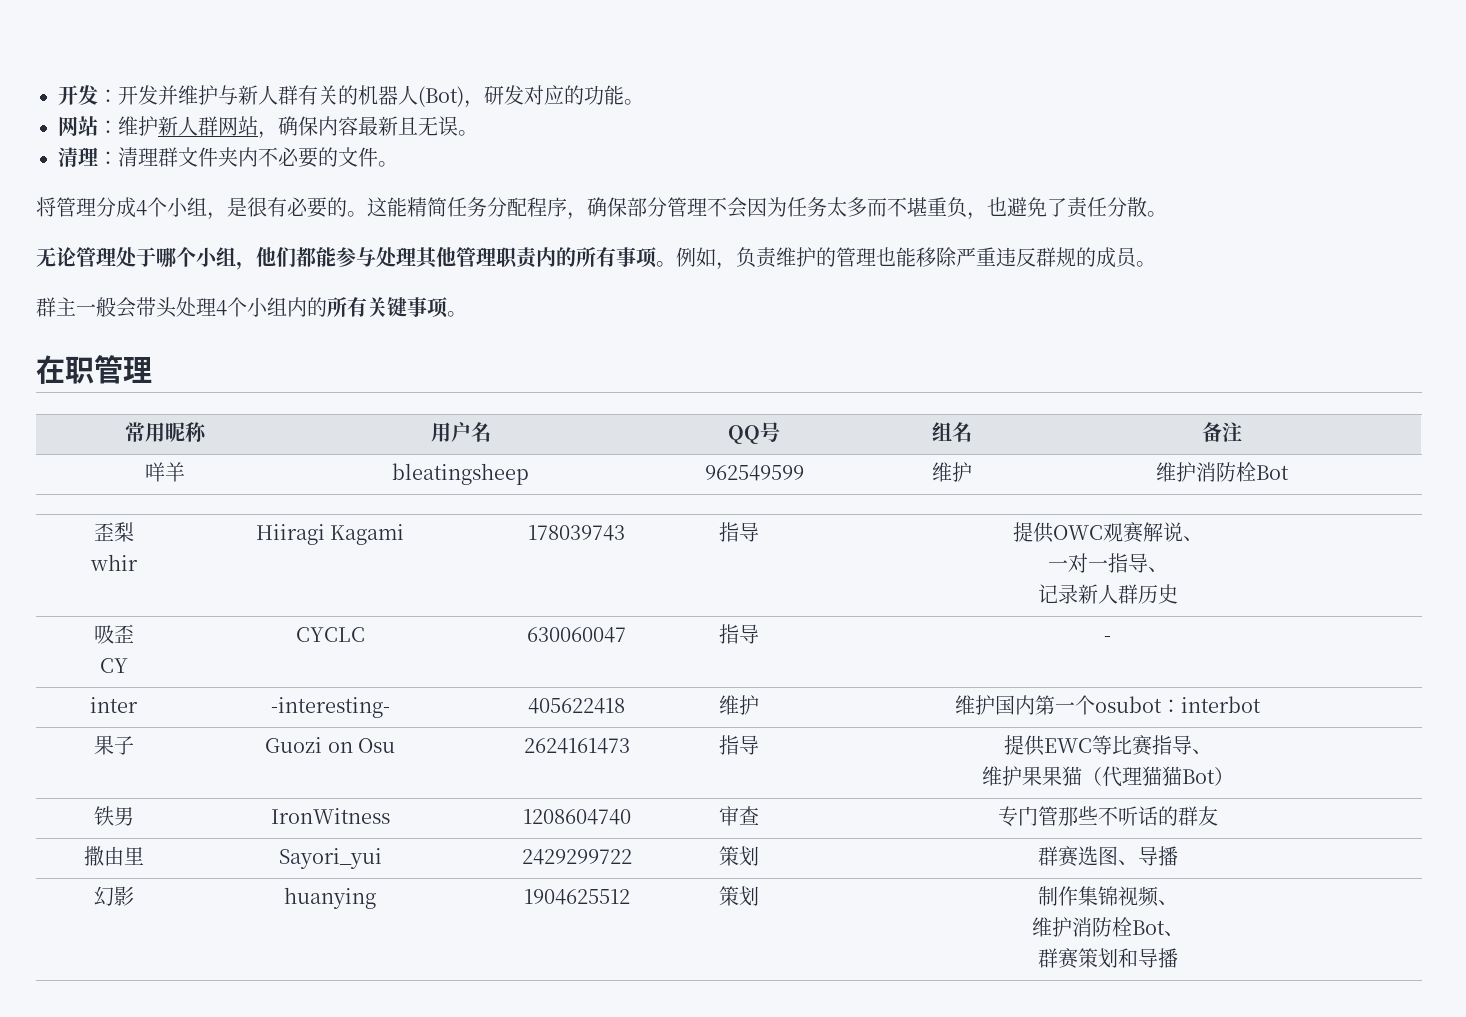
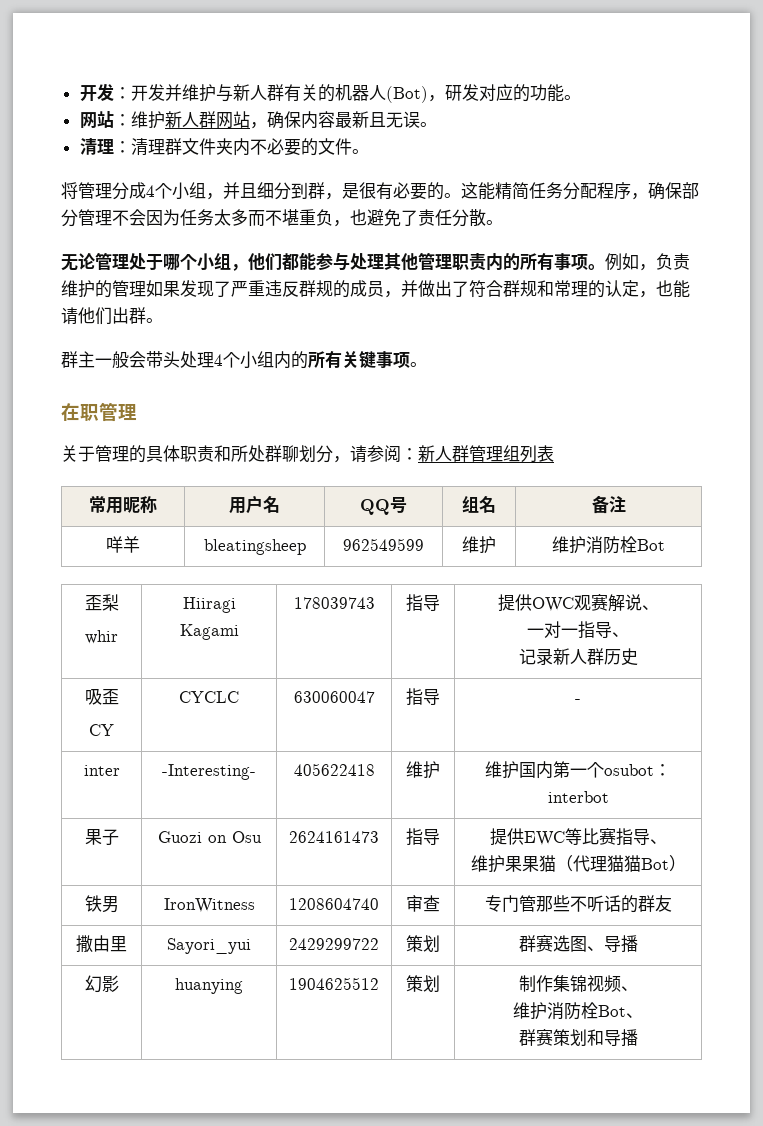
- 将管理分成4个小组，是很有必要的。
+ 将管理分成4个小组，并且细分到群，是很有必要的。
- 例如，负责维护的管理也能移除严重违反群规的成员。
+ 例如，负责维护的管理如果发现了严重违反群规的成员，并做出了符合群规和常理的认定，也能请他们出群。
+ 关于管理的具体职责和所处群聊划分，请参阅：新人群管理组列表
- inter | -interesting- | 405622418 | 维护 | 维护国内第一个osubot：interbot
+ inter | -Interesting- | 405622418 | 维护 | 维护国内第一个osubot：interbot

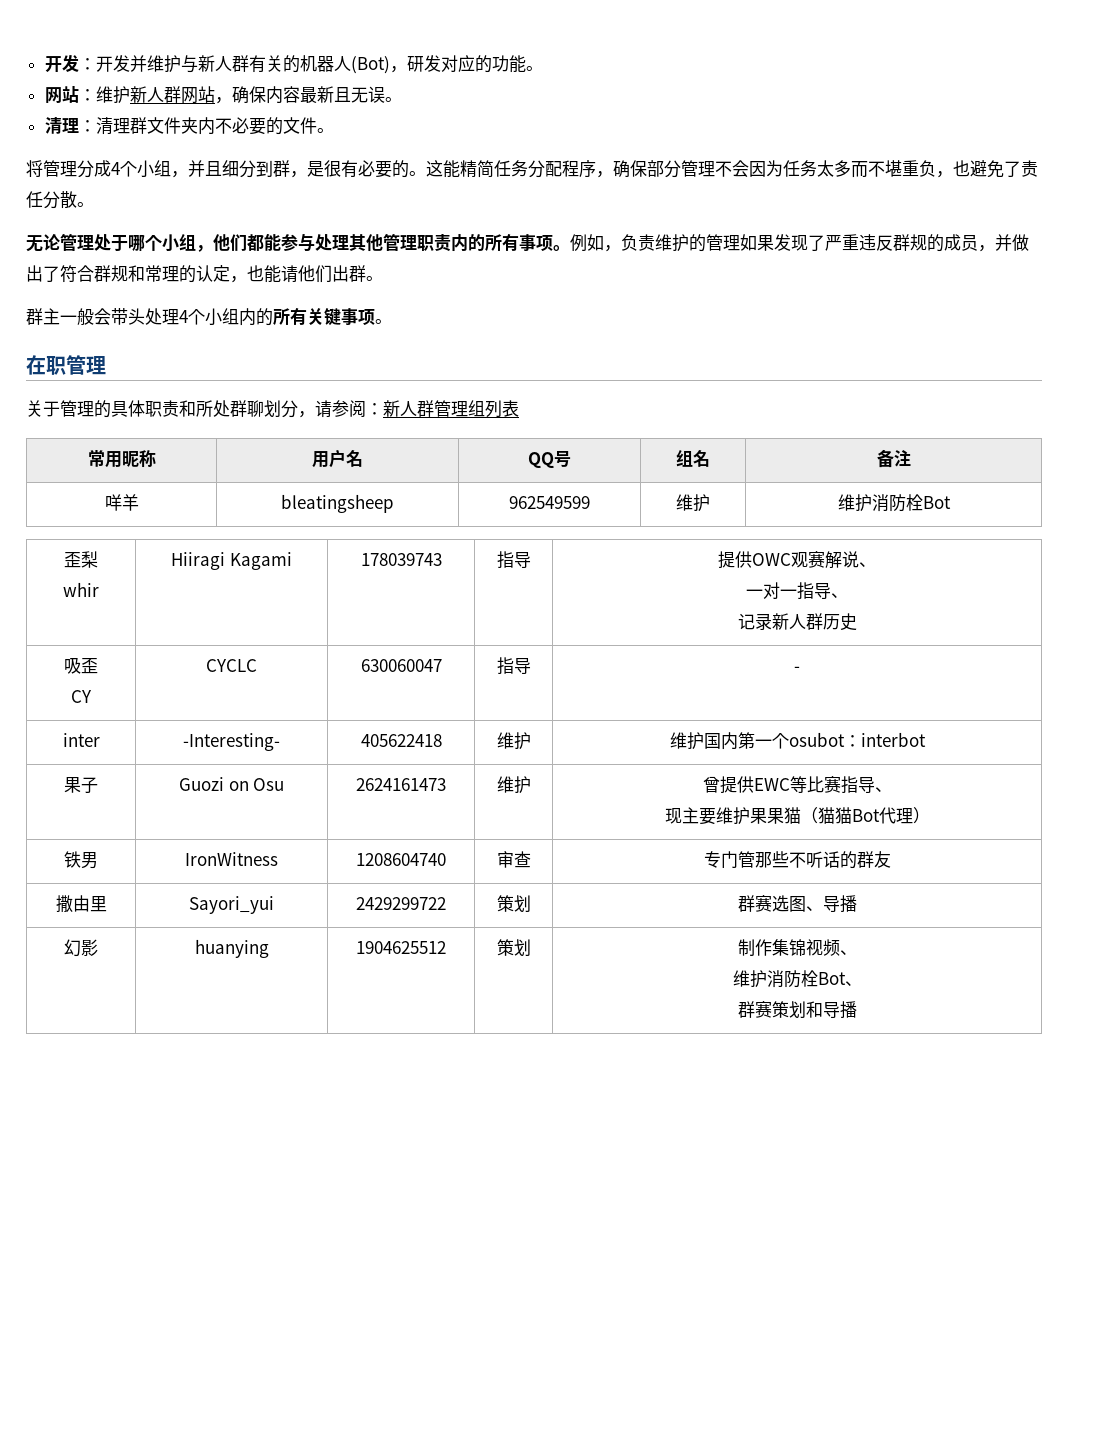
- 果子 | Guozi on Osu | 2624161473 | 指导 | 提供EWC等比赛指导、
- 维护果果猫（代理猫猫Bot）
+ 果子 | Guozi on Osu | 2624161473 | 维护 | 曾提供EWC等比赛指导、
+ 现主要维护果果猫（猫猫Bot代理）

